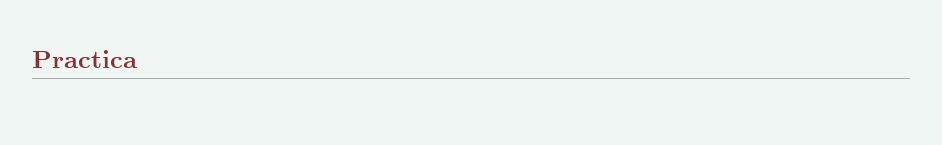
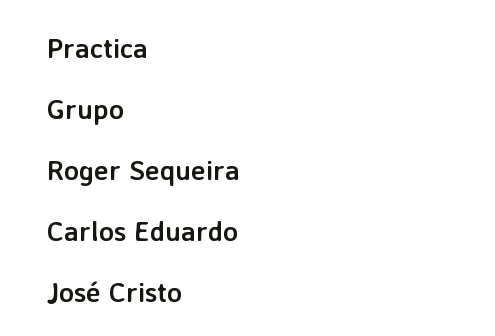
+ Grupo
+ Roger Sequeira
+ Carlos Eduardo
+ José Cristo

